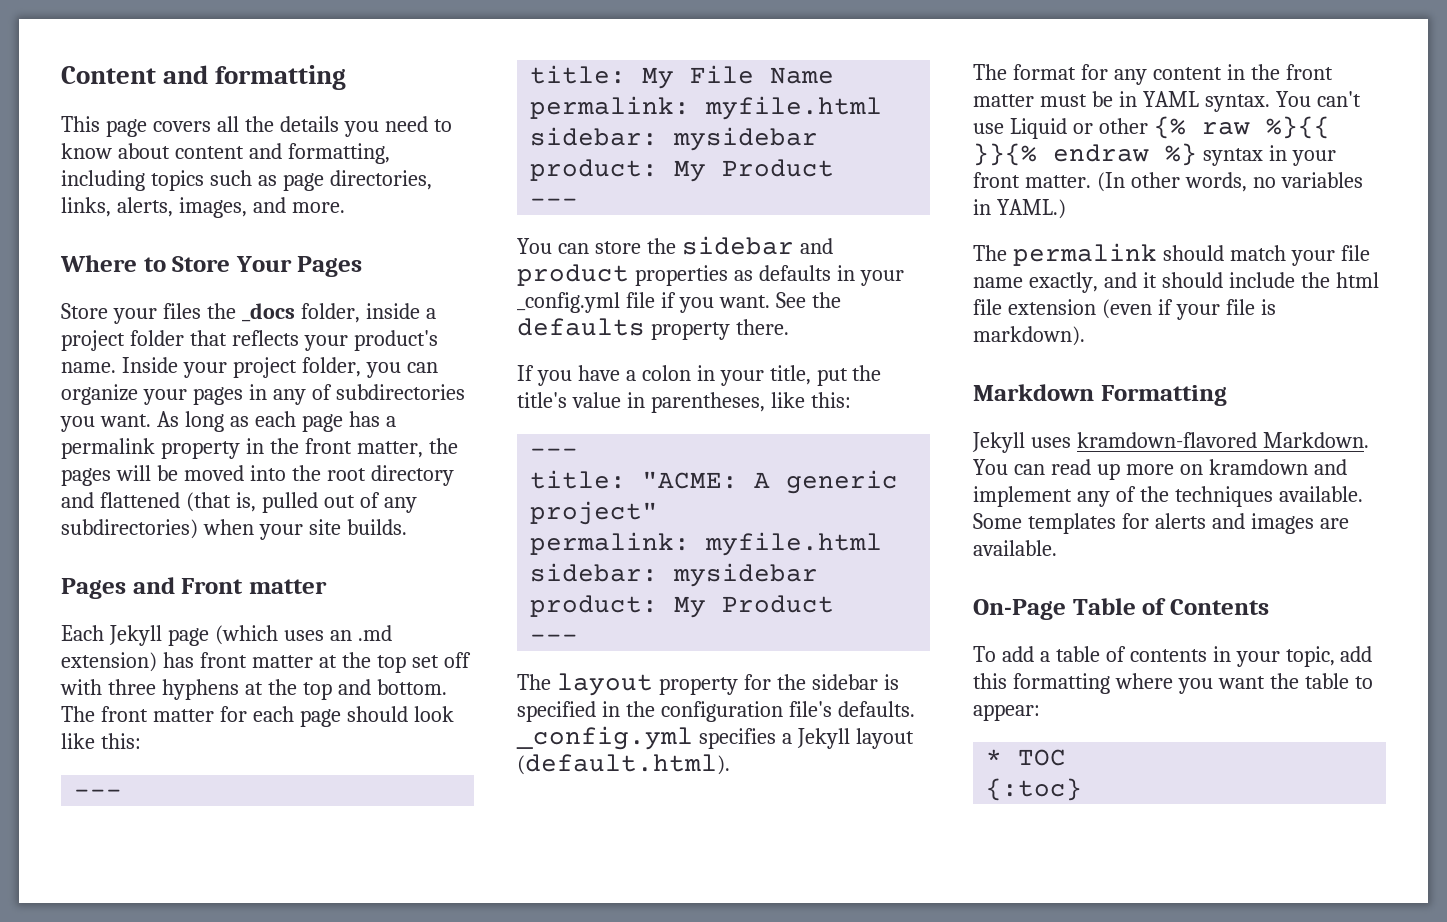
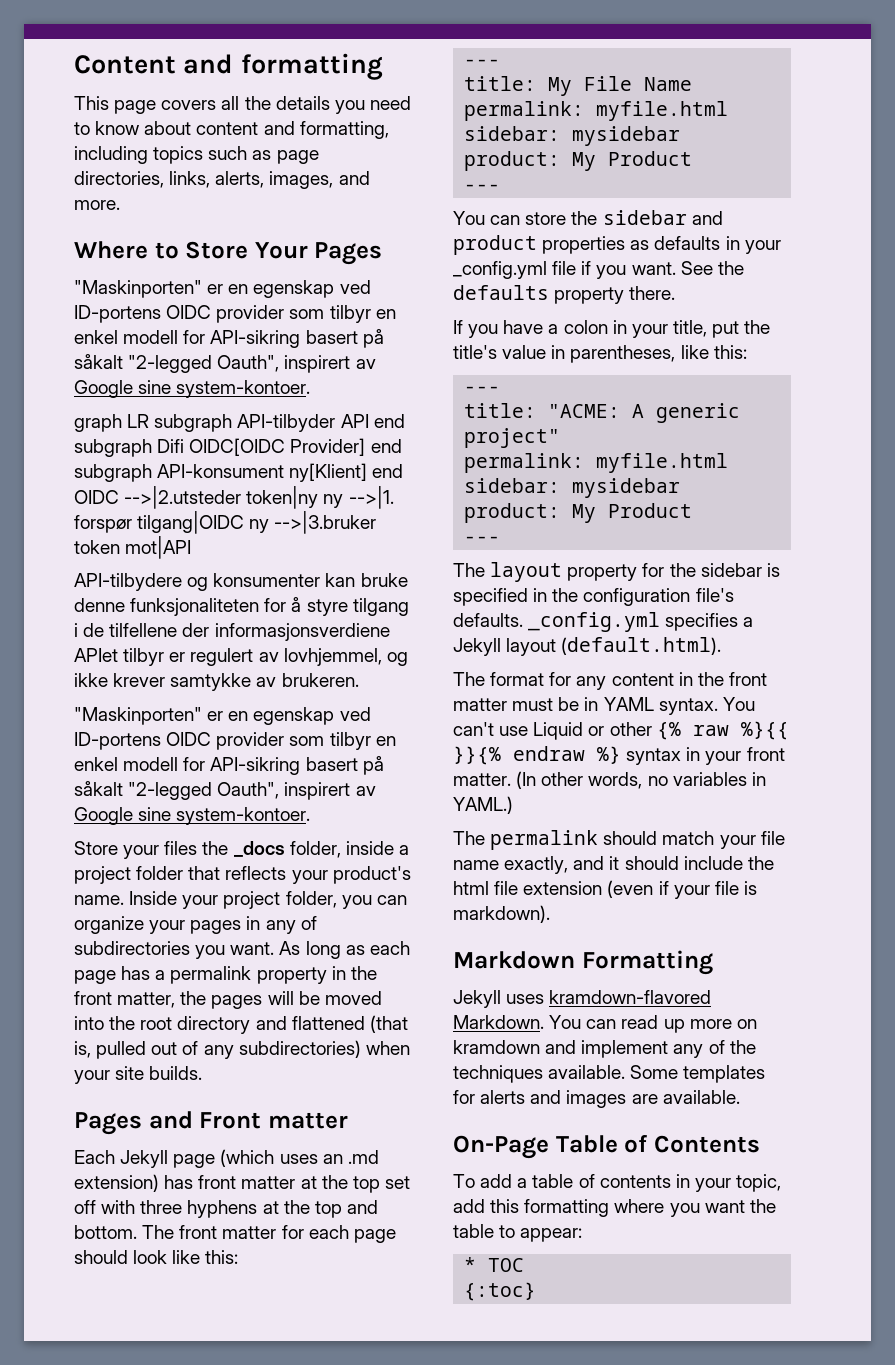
  Where to Store Your Pages
+ "Maskinporten" er en egenskap ved ID-portens OIDC provider som tilbyr en enkel modell for API-sikring basert på såkalt "2-legged Oauth", inspirert av Google sine system-kontoer.
+ graph LR subgraph API-tilbyder API end subgraph Difi OIDC[OIDC Provider] end subgraph API-konsument ny[Klient] end OIDC -->|2.utsteder token|ny ny -->|1. forspør tilgang|OIDC ny -->|3.bruker token mot|API
+ API-tilbydere og konsumenter kan bruke denne funksjonaliteten for å styre tilgang i de tilfellene der informasjonsverdiene APIet tilbyr er regulert av lovhjemmel, og ikke krever samtykke av brukeren.
+ "Maskinporten" er en egenskap ved ID-portens OIDC provider som tilbyr en enkel modell for API-sikring basert på såkalt "2-legged Oauth", inspirert av Google sine system-kontoer.

